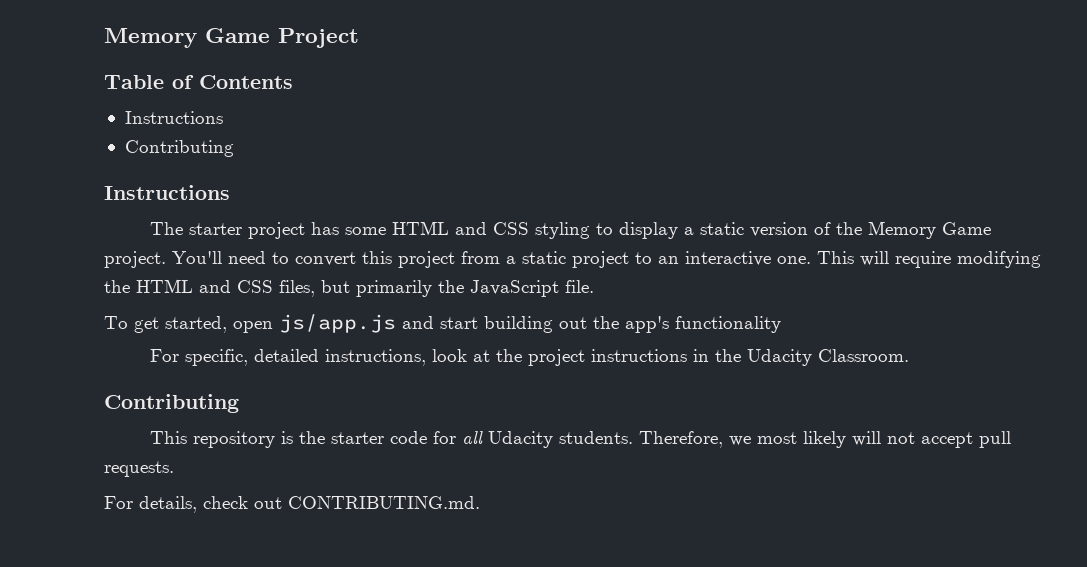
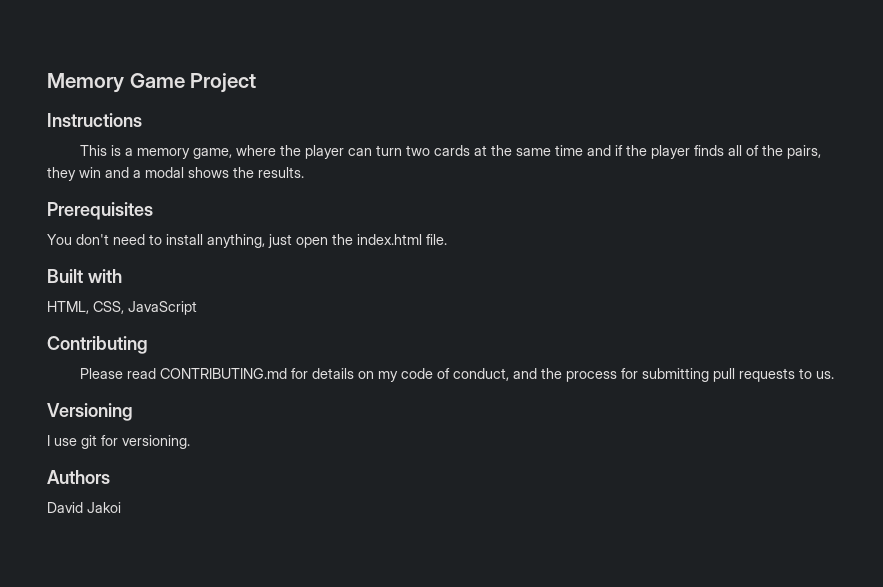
- Table of Contents
  Instructions
+ This is a memory game, where the player can turn two cards at the same time and if the player finds all of the pairs, they win and a modal shows the results.
+ Prerequisites
+ You don't need to install anything, just open the index.html file.
+ Built with
+ HTML, CSS, JavaScript
  Contributing
- Instructions
- The starter project has some HTML and CSS styling to display a static version of the Memory Game project. You'll need to convert this project from a static project to an interactive one. This will require modifying the HTML and CSS files, but primarily the JavaScript file.
- To get started, open js/app.js and start building out the app's functionality
- For specific, detailed instructions, look at the project instructions in the Udacity Classroom.
- Contributing
- This repository is the starter code for all Udacity students. Therefore, we most likely will not accept pull requests.
- For details, check out CONTRIBUTING.md.
+ Please read CONTRIBUTING.md for details on my code of conduct, and the process for submitting pull requests to us.
+ Versioning
+ I use git for versioning.
+ Authors
+ David Jakoi

